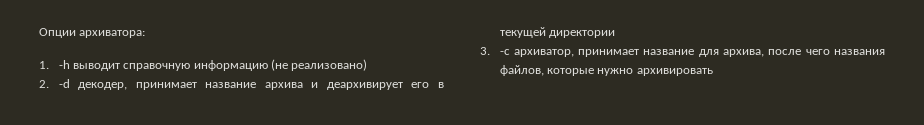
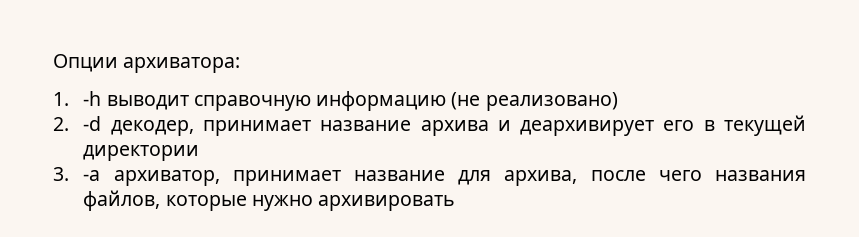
- 3. -c архиватор, принимает название для архива, после чего названия файлов, которые нужно архивировать
+ 3. -a архиватор, принимает название для архива, после чего названия файлов, которые нужно архивировать

